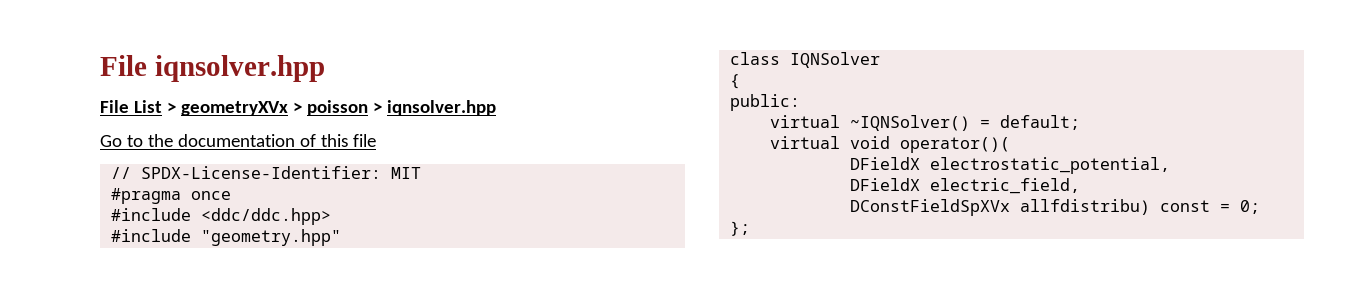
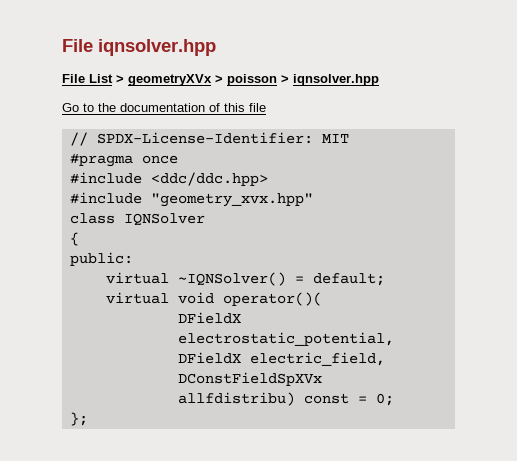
- #include "geometry.hpp"
+ #include "geometry_xvx.hpp"

